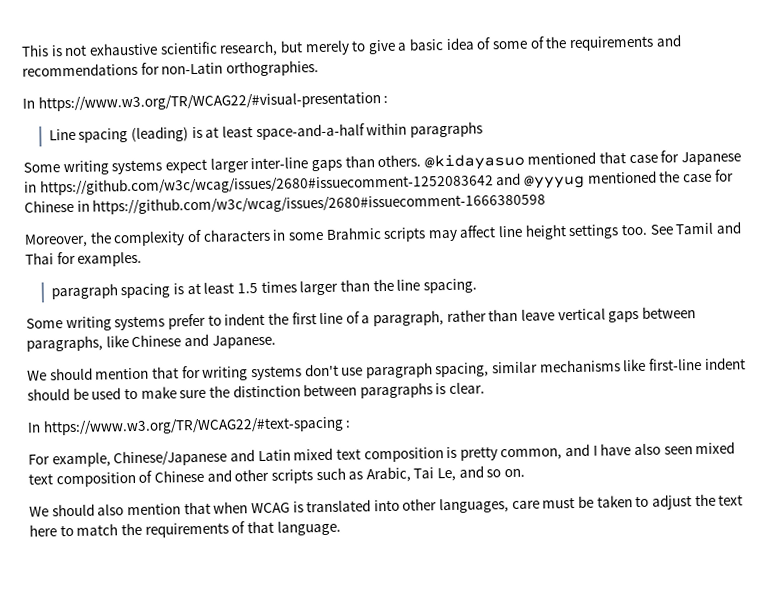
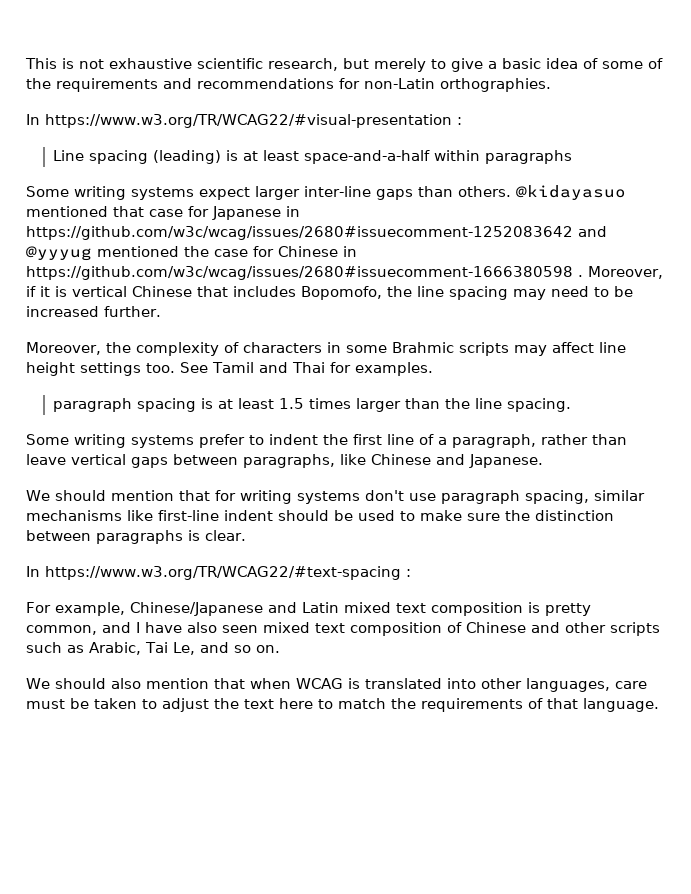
- @kidayasuo mentioned that case for Japanese in https://github.com/w3c/wcag/issues/2680#issuecomment-1252083642 and @yyyug mentioned the case for Chinese in https://github.com/w3c/wcag/issues/2680#issuecomment-1666380598
+ @kidayasuo mentioned that case for Japanese in https://github.com/w3c/wcag/issues/2680#issuecomment-1252083642 and @yyyug mentioned the case for Chinese in https://github.com/w3c/wcag/issues/2680#issuecomment-1666380598 . Moreover, if it is vertical Chinese that includes Bopomofo, the line spacing may need to be increased further.

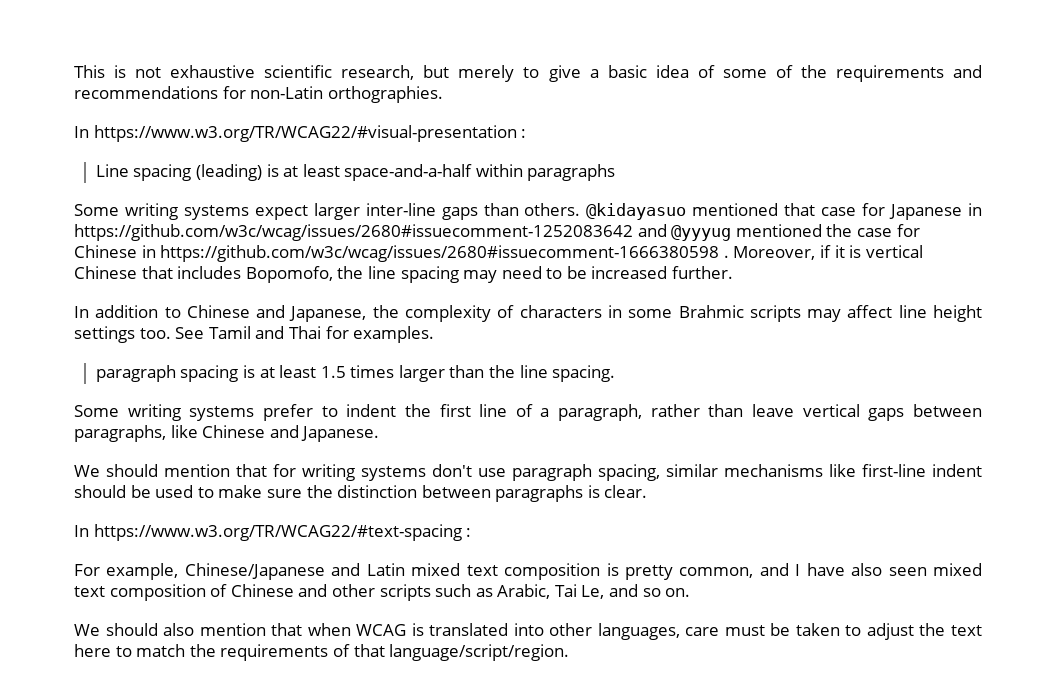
- Moreover, the complexity of characters in some Brahmic scripts may affect line height settings too.
+ In addition to Chinese and Japanese, the complexity of characters in some Brahmic scripts may affect line height settings too.
- We should also mention that when WCAG is translated into other languages, care must be taken to adjust the text here to match the requirements of that language.
+ We should also mention that when WCAG is translated into other languages, care must be taken to adjust the text here to match the requirements of that language/script/region.

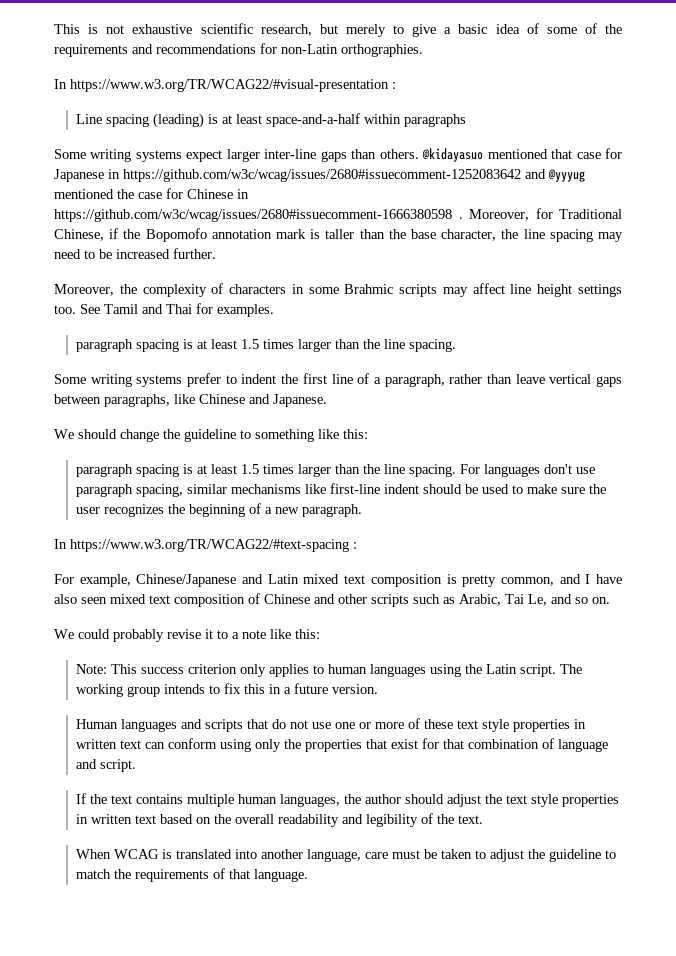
- Moreover, if it is vertical Chinese that includes Bopomofo, the line spacing may need to be increased further.
+ Moreover, for Traditional Chinese, if the Bopomofo annotation mark is taller than the base character, the line spacing may need to be increased further.
- In addition to Chinese and Japanese, the complexity of characters in some Brahmic scripts may affect line height settings too.
+ Moreover, the complexity of characters in some Brahmic scripts may affect line height settings too.
- We should mention that for writing systems don't use paragraph spacing, similar mechanisms like first-line indent should be used to make sure the distinction between paragraphs is clear.
+ We should change the guideline to something like this:
+ paragraph spacing is at least 1.5 times larger than the line spacing. For languages don't use paragraph spacing, similar mechanisms like first-line indent should be used to make sure the user recognizes the beginning of a new paragraph.
- We should also mention that when WCAG is translated into other languages, care must be taken to adjust the text here to match the requirements of that language/script/region.
+ We could probably revise it to a note like this:
+ Note: This success criterion only applies to human languages using the Latin script. The working group intends to fix this in a future version.
+ Human languages and scripts that do not use one or more of these text style properties in written text can conform using only the properties that exist for that combination of language and script.
+ If the text contains multiple human languages, the author should adjust the text style properties in written text based on the overall readability and legibility of the text.
+ When WCAG is translated into another language, care must be taken to adjust the guideline to match the requirements of that language.

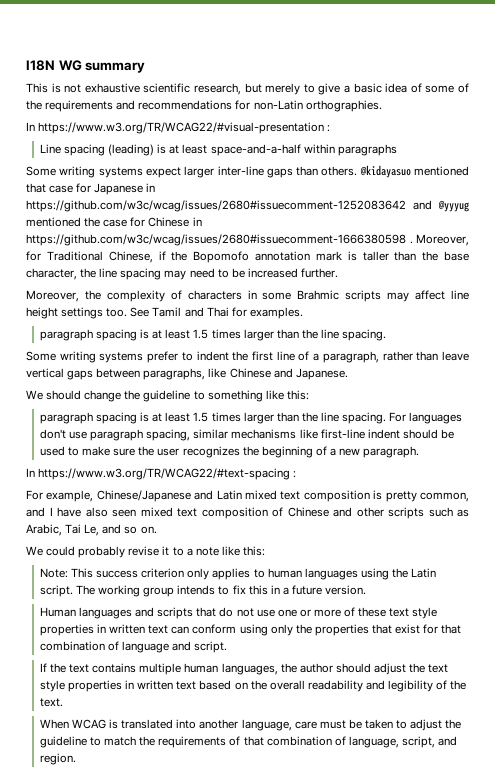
+ I18N WG summary
- When WCAG is translated into another language, care must be taken to adjust the guideline to match the requirements of that language.
+ When WCAG is translated into another language, care must be taken to adjust the guideline to match the requirements of that combination of language, script, and region.

